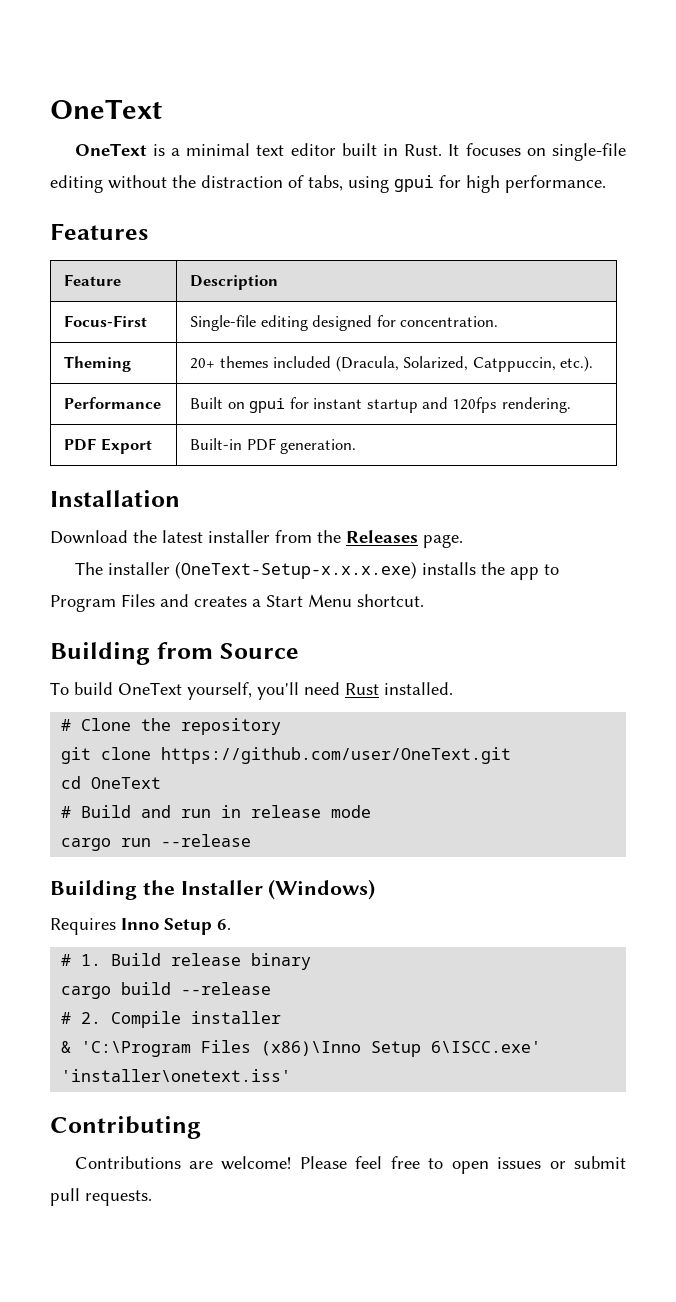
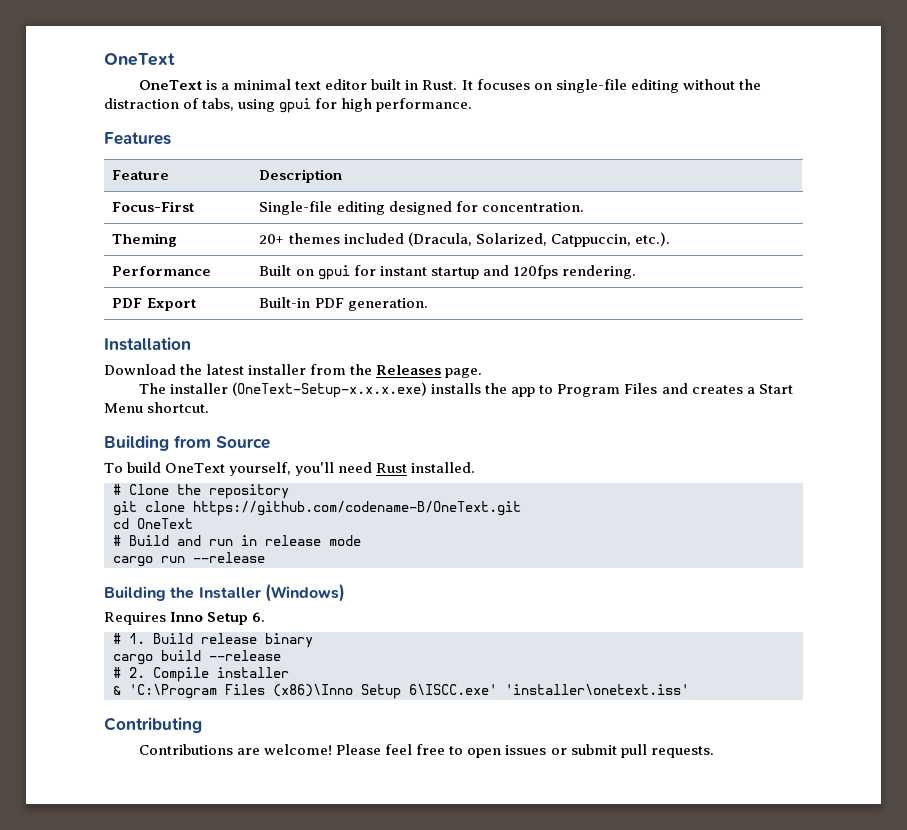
- git clone https://github.com/user/OneText.git
+ git clone https://github.com/codename-B/OneText.git

